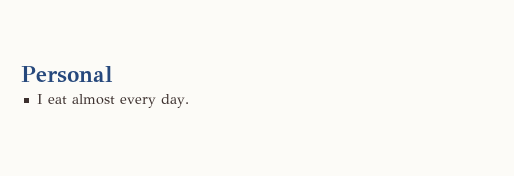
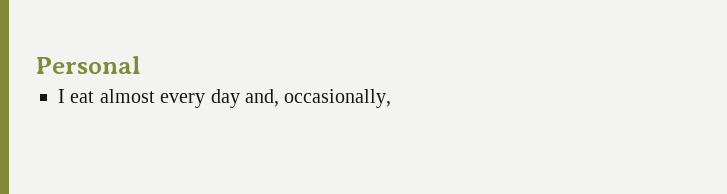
- I eat almost every day.
+ I eat almost every day and, occasionally,

